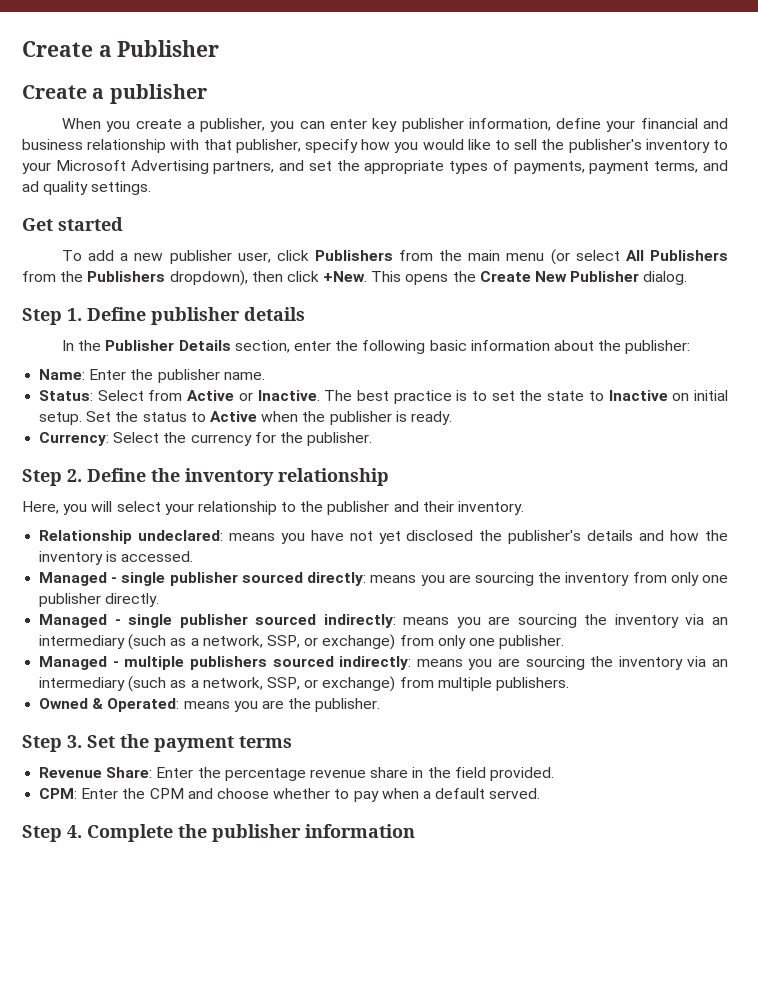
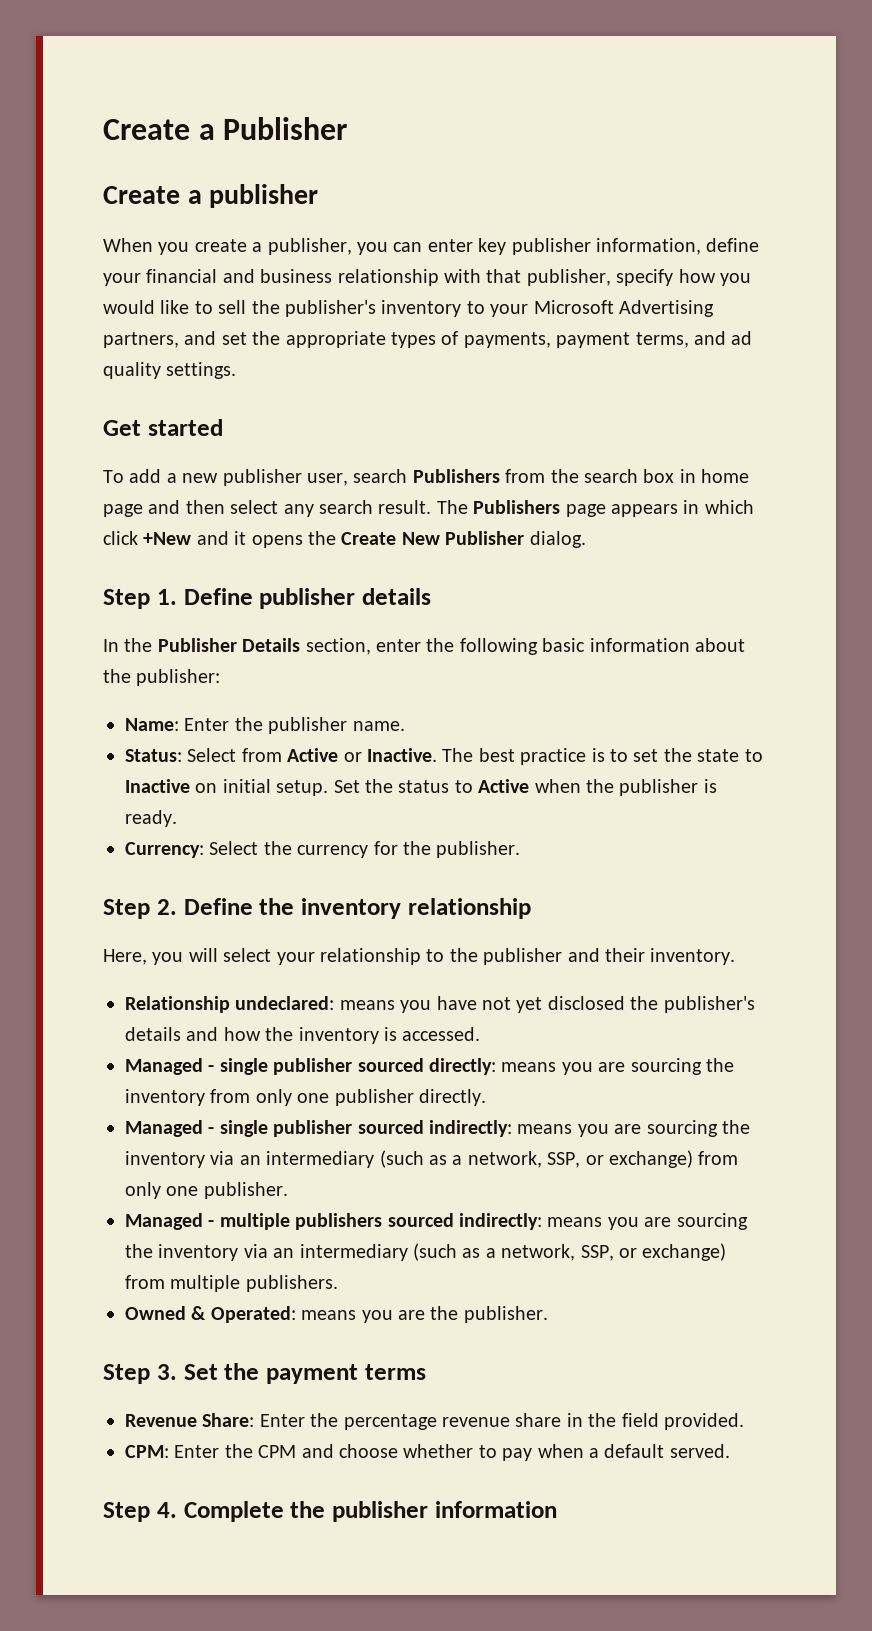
- To add a new publisher user, click Publishers from the main menu (or select All Publishers from the Publishers dropdown), then click +New. This opens the Create New Publisher dialog.
+ To add a new publisher user, search Publishers from the search box in home page and then select any search result. The Publishers page appears in which click +New and it opens the Create New Publisher dialog.

